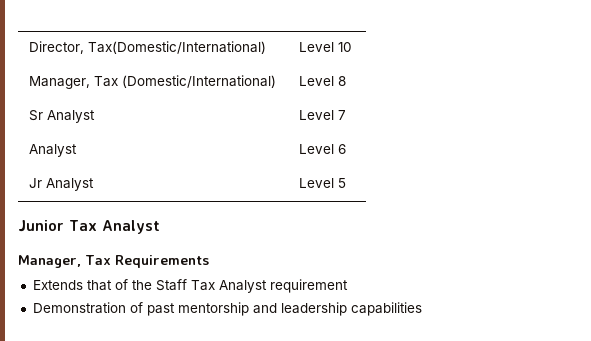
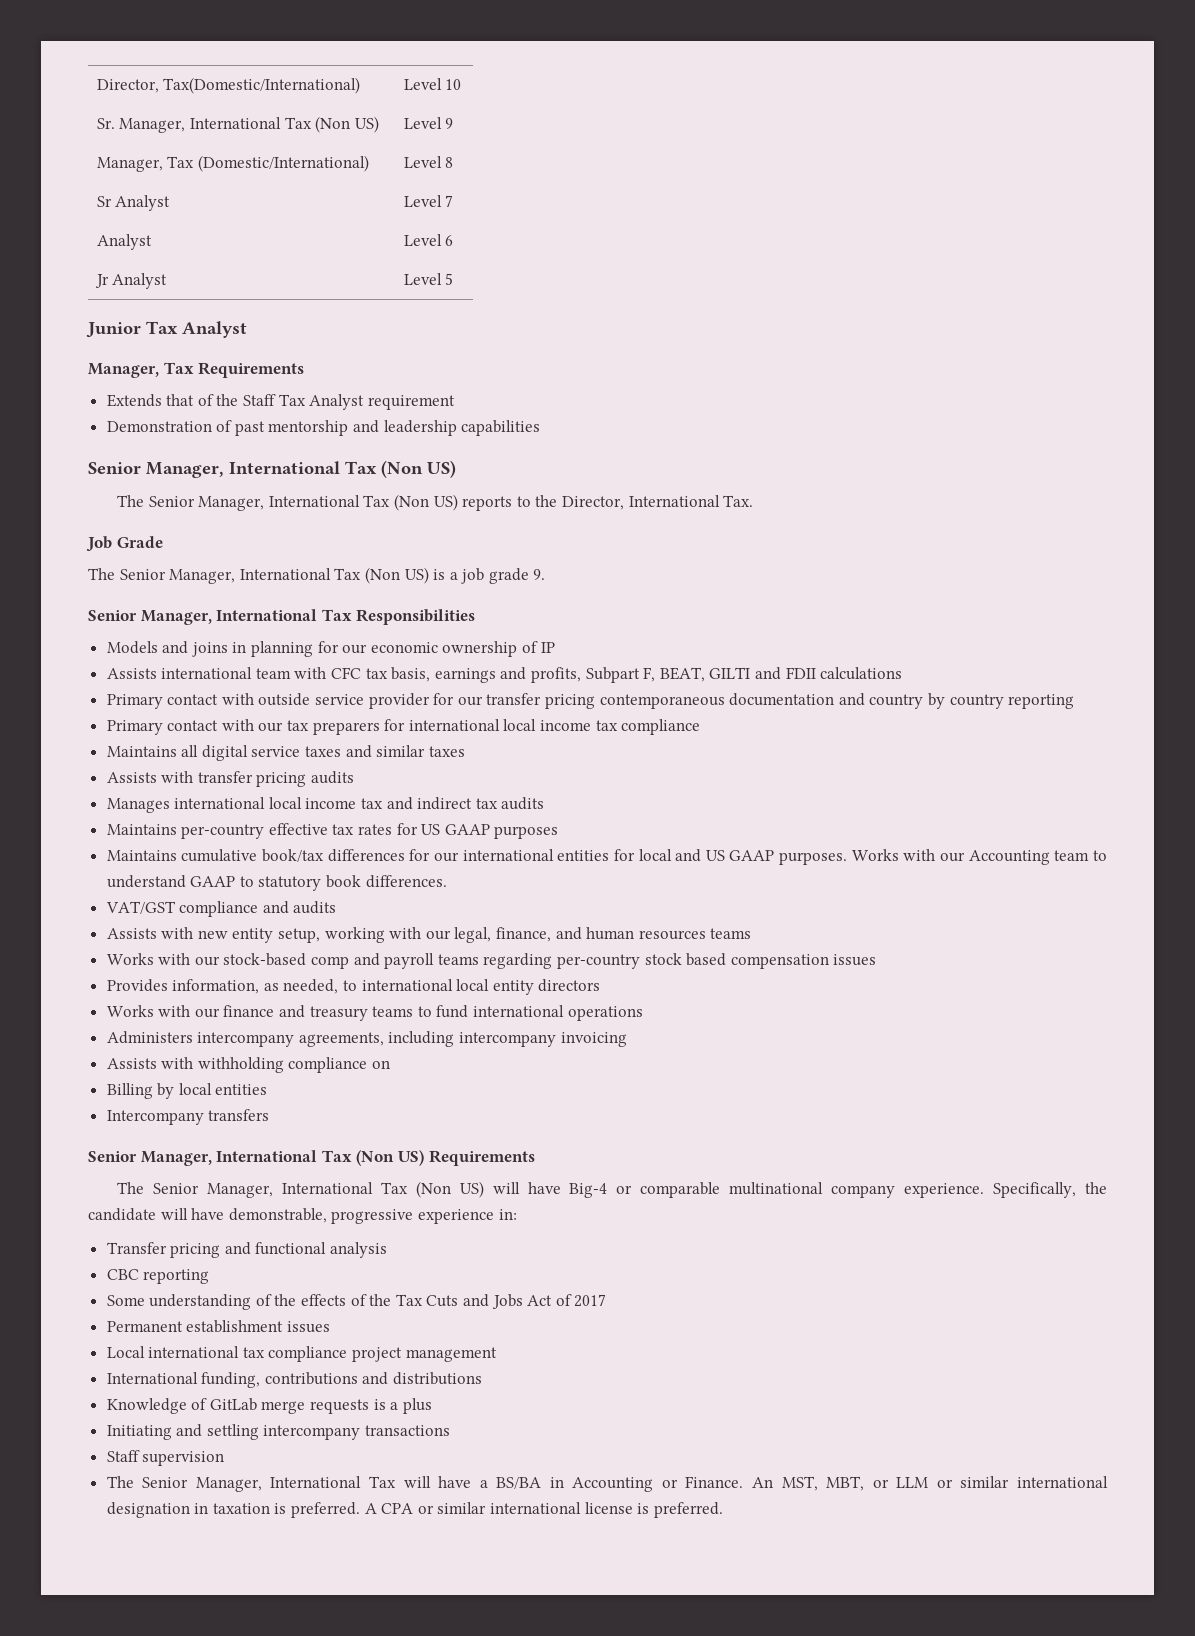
+ Sr. Manager, International Tax (Non US) | Level 9
  Demonstration of past mentorship and leadership capabilities
+ Senior Manager, International Tax (Non US)
+ The Senior Manager, International Tax (Non US) reports to the Director, International Tax.
+ Job Grade
+ The Senior Manager, International Tax (Non US) is a job grade 9.
+ Senior Manager, International Tax Responsibilities
+ Models and joins in planning for our economic ownership of IP
+ Assists international team with CFC tax basis, earnings and profits, Subpart F, BEAT, GILTI and FDII calculations
+ Primary contact with outside service provider for our transfer pricing contemporaneous documentation and country by country reporting
+ Primary contact with our tax preparers for international local income tax compliance
+ Maintains all digital service taxes and similar taxes
+ Assists with transfer pricing audits
+ Manages international local income tax and indirect tax audits
+ Maintains per-country effective tax rates for US GAAP purposes
+ Maintains cumulative book/tax differences for our international entities for local and US GAAP purposes. Works with our Accounting team to understand GAAP to statutory book differences.
+ VAT/GST compliance and audits
+ Assists with new entity setup, working with our legal, finance, and human resources teams
+ Works with our stock-based comp and payroll teams regarding per-country stock based compensation issues
+ Provides information, as needed, to international local entity directors
+ Works with our finance and treasury teams to fund international operations
+ Administers intercompany agreements, including intercompany invoicing
+ Assists with withholding compliance on
+ Billing by local entities
+ Intercompany transfers
+ Senior Manager, International Tax (Non US) Requirements
+ The Senior Manager, International Tax (Non US) will have Big-4 or comparable multinational company experience. Specifically, the candidate will have demonstrable, progressive experience in:
+ Transfer pricing and functional analysis
+ CBC reporting
+ Some understanding of the effects of the Tax Cuts and Jobs Act of 2017
+ Permanent establishment issues
+ Local international tax compliance project management
+ International funding, contributions and distributions
+ Knowledge of GitLab merge requests is a plus
+ Initiating and settling intercompany transactions
+ Staff supervision
+ The Senior Manager, International Tax will have a BS/BA in Accounting or Finance. An MST, MBT, or LLM or similar international designation in taxation is preferred. A CPA or similar international license is preferred.

